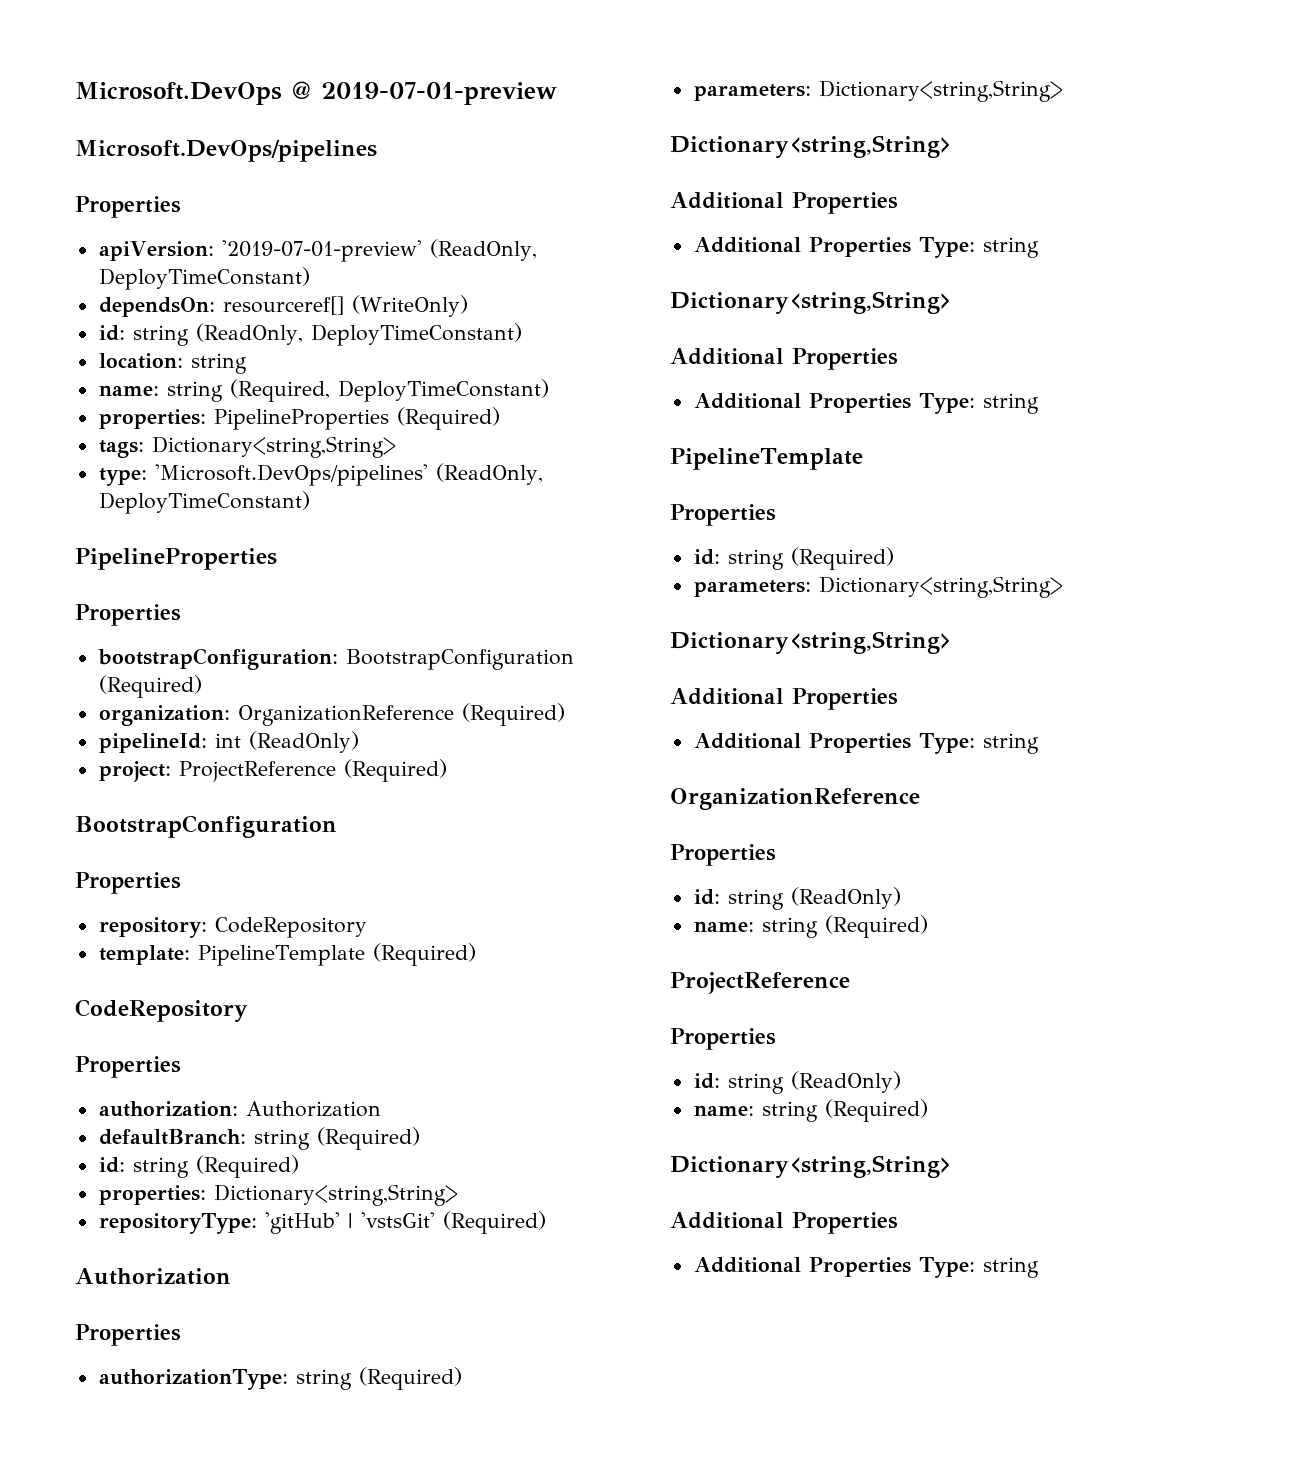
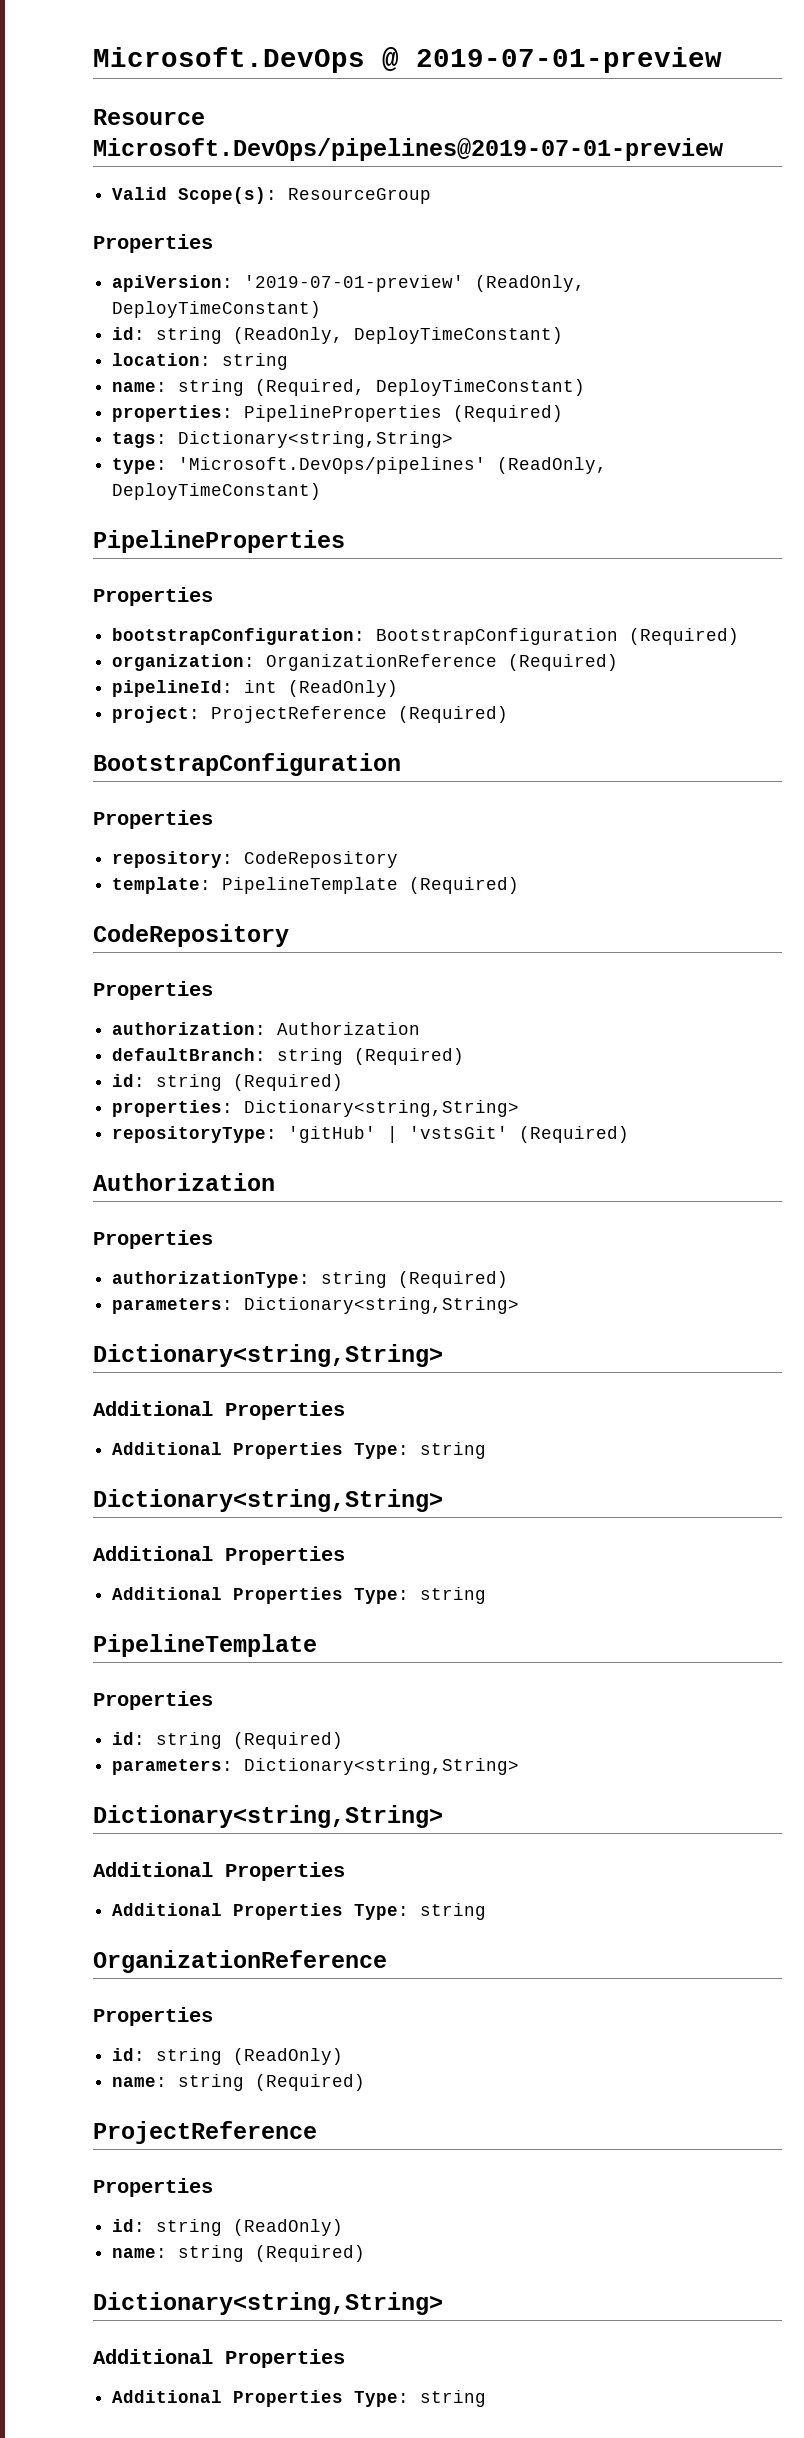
- Microsoft.DevOps/pipelines
+ Resource Microsoft.DevOps/pipelines@2019-07-01-preview
+ Valid Scope(s): ResourceGroup
- dependsOn: resourceref[] (WriteOnly)

